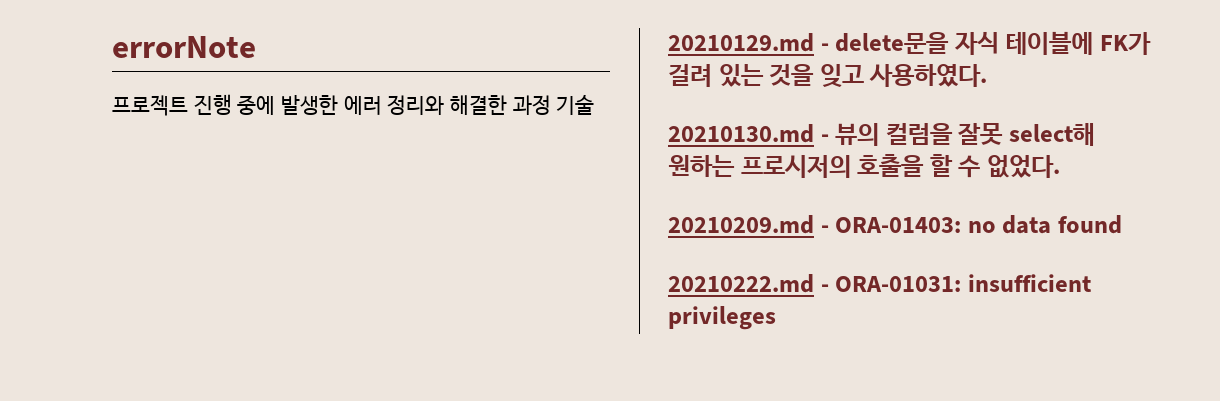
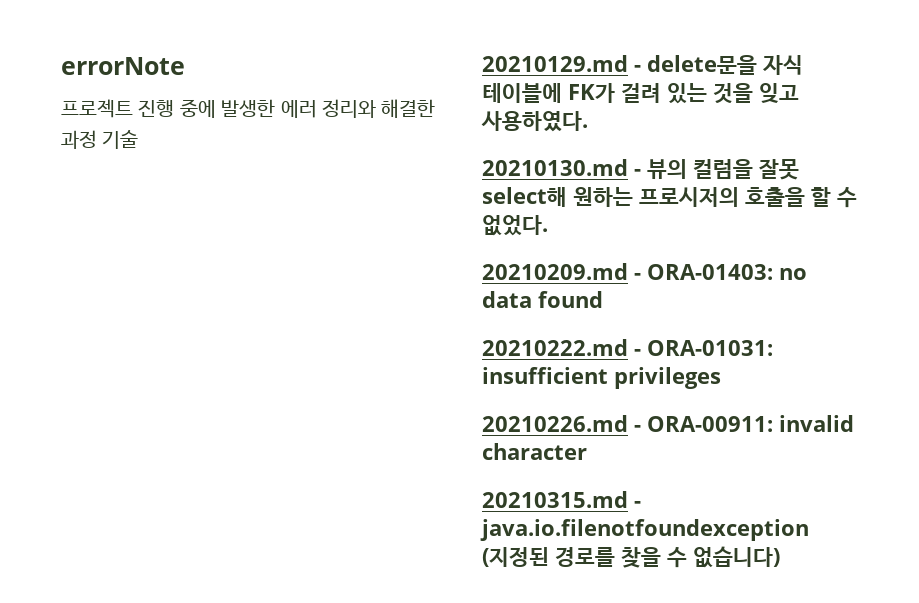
+ 20210226.md - ORA-00911: invalid character
+ 20210315.md - java.io.filenotfoundexception (지정된 경로를 찾을 수 없습니다)

